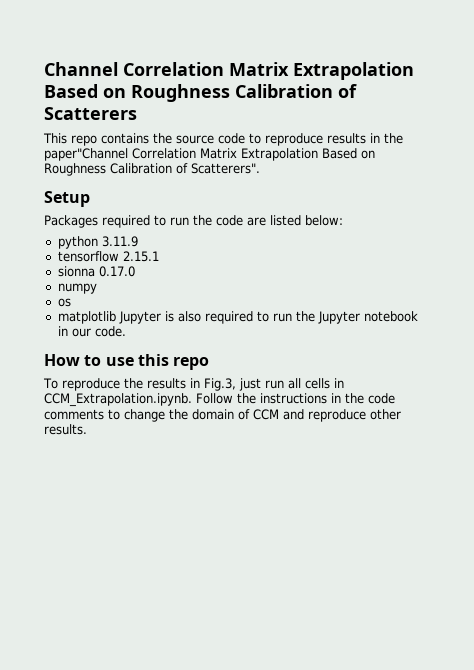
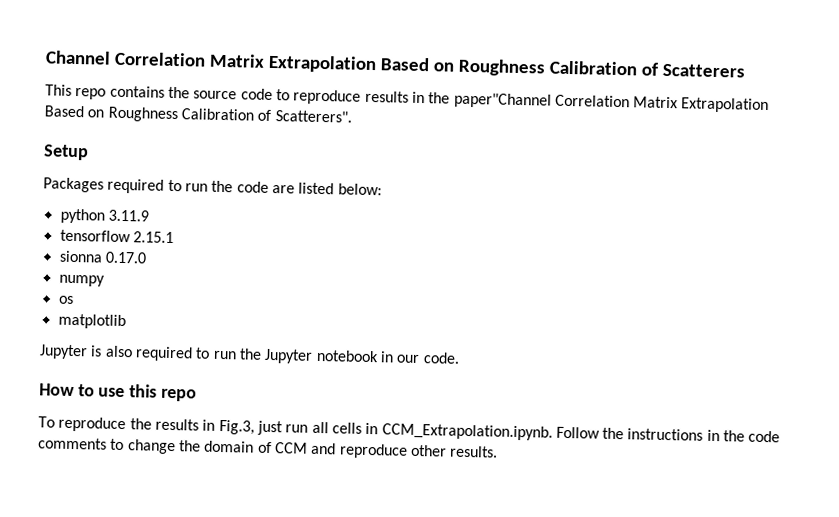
- matplotlib Jupyter is also required to run the Jupyter notebook in our code.
+ matplotlib
+ Jupyter is also required to run the Jupyter notebook in our code.

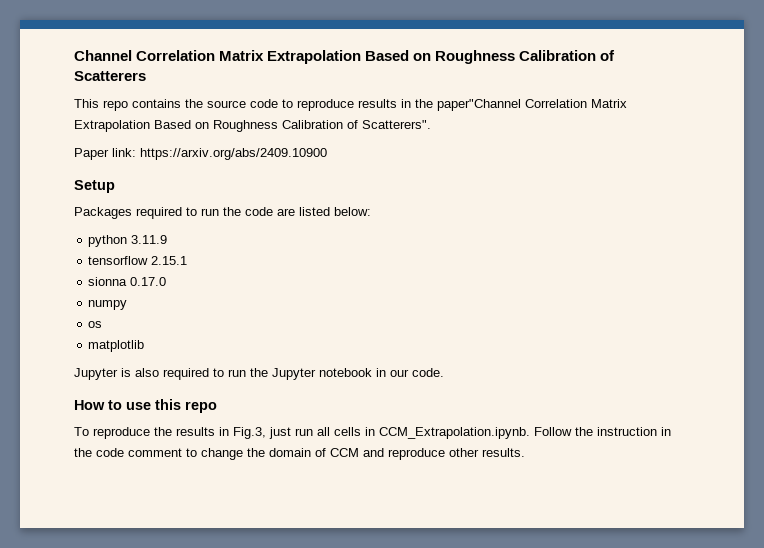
+ Paper link: https://arxiv.org/abs/2409.10900
- To reproduce the results in Fig.3, just run all cells in CCM_Extrapolation.ipynb. Follow the instructions in the code comments to change the domain of CCM and reproduce other results.
+ To reproduce the results in Fig.3, just run all cells in CCM_Extrapolation.ipynb. Follow the instruction in the code comment to change the domain of CCM and reproduce other results.

